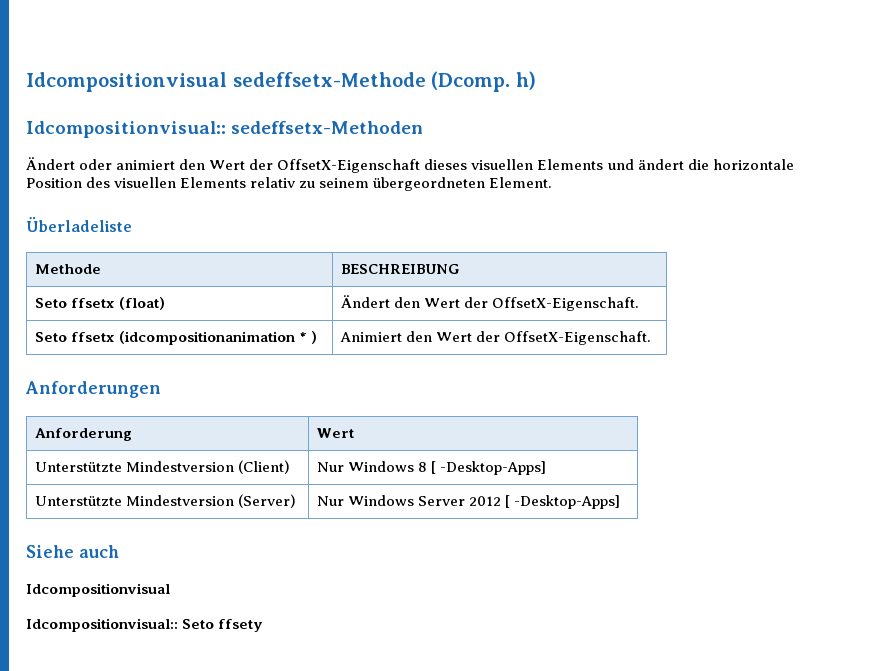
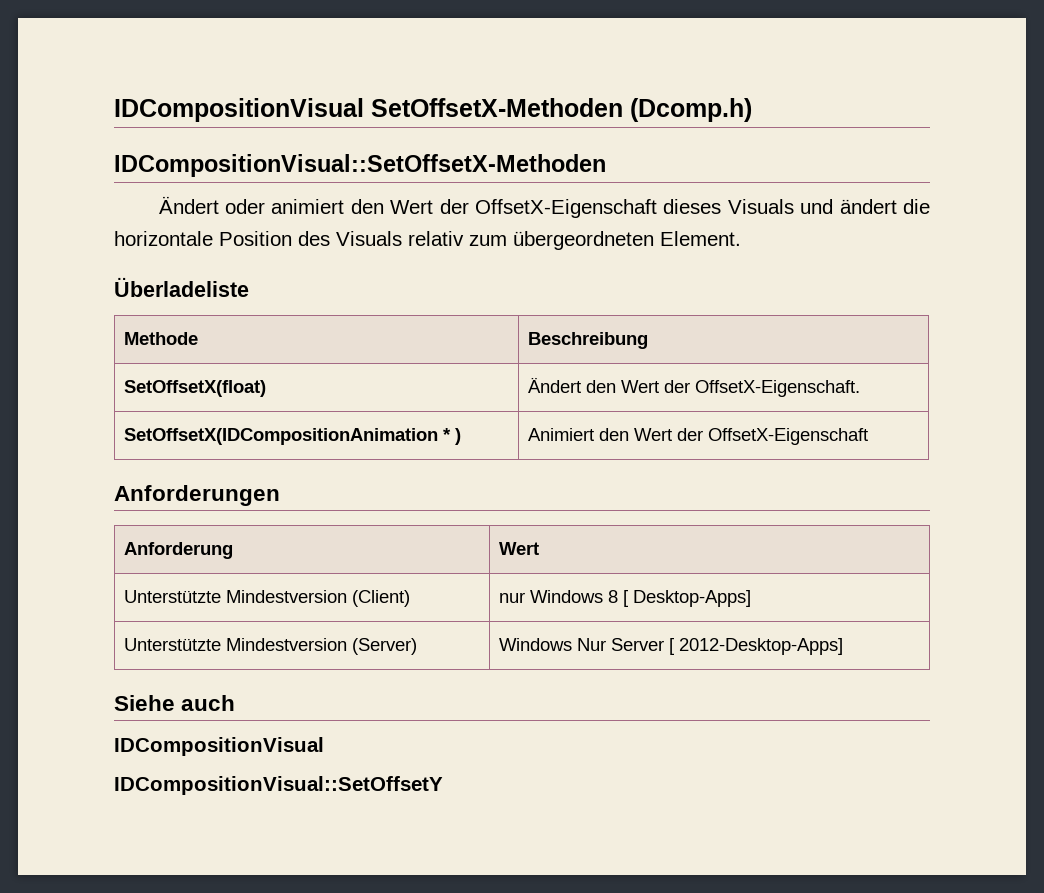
- Idcompositionvisual sedeffsetx-Methode (Dcomp. h)
- Idcompositionvisual:: sedeffsetx-Methoden
+ IDCompositionVisual SetOffsetX-Methoden (Dcomp.h)
+ IDCompositionVisual::SetOffsetX-Methoden
- Ändert oder animiert den Wert der OffsetX-Eigenschaft dieses visuellen Elements und ändert die horizontale Position des visuellen Elements relativ zu seinem übergeordneten Element.
+ Ändert oder animiert den Wert der OffsetX-Eigenschaft dieses Visuals und ändert die horizontale Position des Visuals relativ zum übergeordneten Element.
- Methode | BESCHREIBUNG
- Seto ffsetx (float) | Ändert den Wert der OffsetX-Eigenschaft.
+ Methode | Beschreibung
+ SetOffsetX(float) | Ändert den Wert der OffsetX-Eigenschaft.
- Seto ffsetx (idcompositionanimation * ) | Animiert den Wert der OffsetX-Eigenschaft.
+ SetOffsetX(IDCompositionAnimation * ) | Animiert den Wert der OffsetX-Eigenschaft
- Unterstützte Mindestversion (Client) | Nur Windows 8 [ -Desktop-Apps]
+ Unterstützte Mindestversion (Client) | nur Windows 8 [ Desktop-Apps]
- Unterstützte Mindestversion (Server) | Nur Windows Server 2012 [ -Desktop-Apps]
+ Unterstützte Mindestversion (Server) | Windows Nur Server [ 2012-Desktop-Apps]
  Siehe auch
- Idcompositionvisual
- Idcompositionvisual:: Seto ffsety
+ IDCompositionVisual
+ IDCompositionVisual::SetOffsetY

